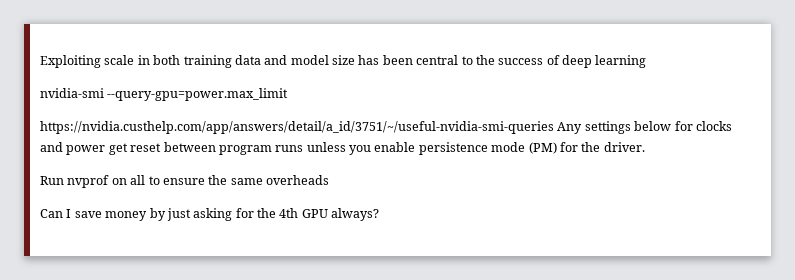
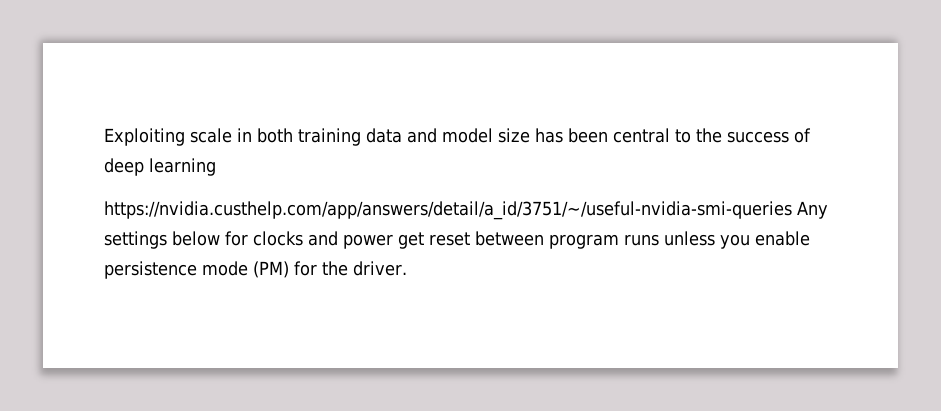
- nvidia-smi --query-gpu=power.max_limit
- Run nvprof on all to ensure the same overheads
- Can I save money by just asking for the 4th GPU always?

